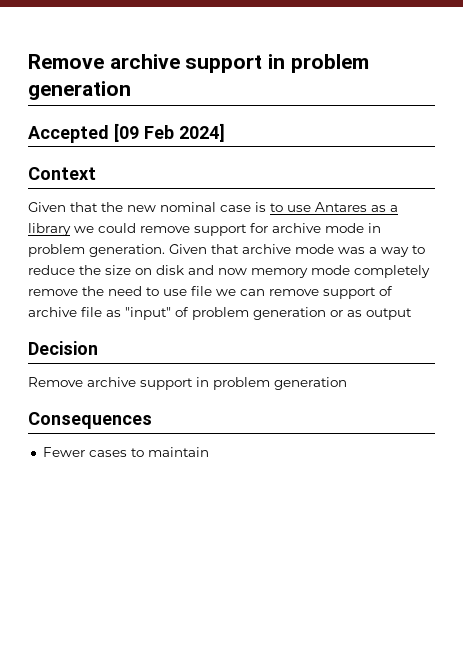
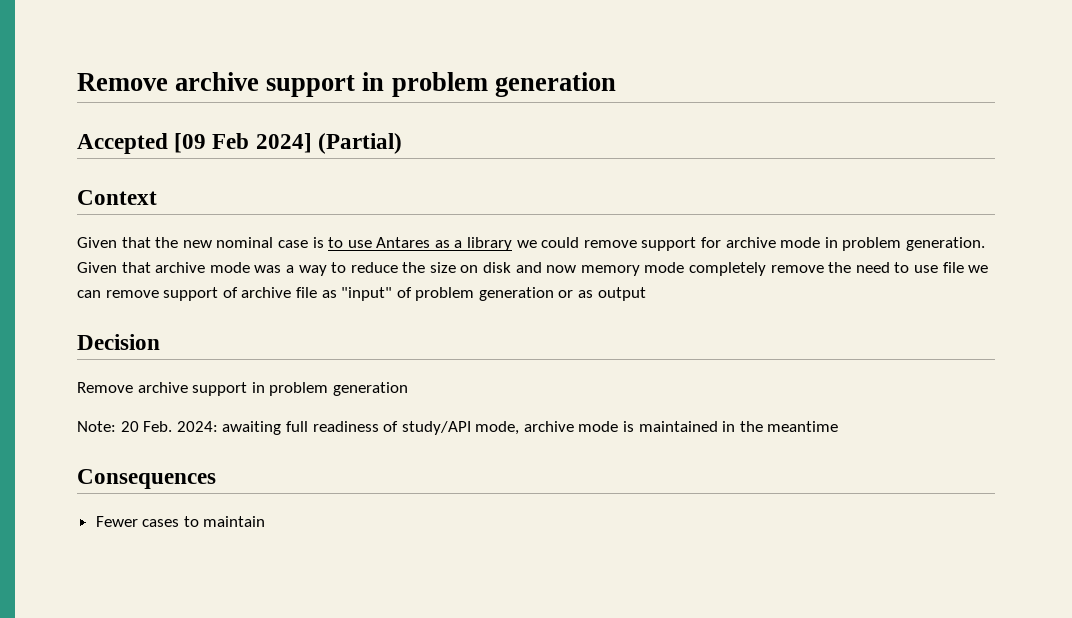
- Accepted [09 Feb 2024]
+ Accepted [09 Feb 2024] (Partial)
+ Note: 20 Feb. 2024: awaiting full readiness of study/API mode, archive mode is maintained in the meantime

